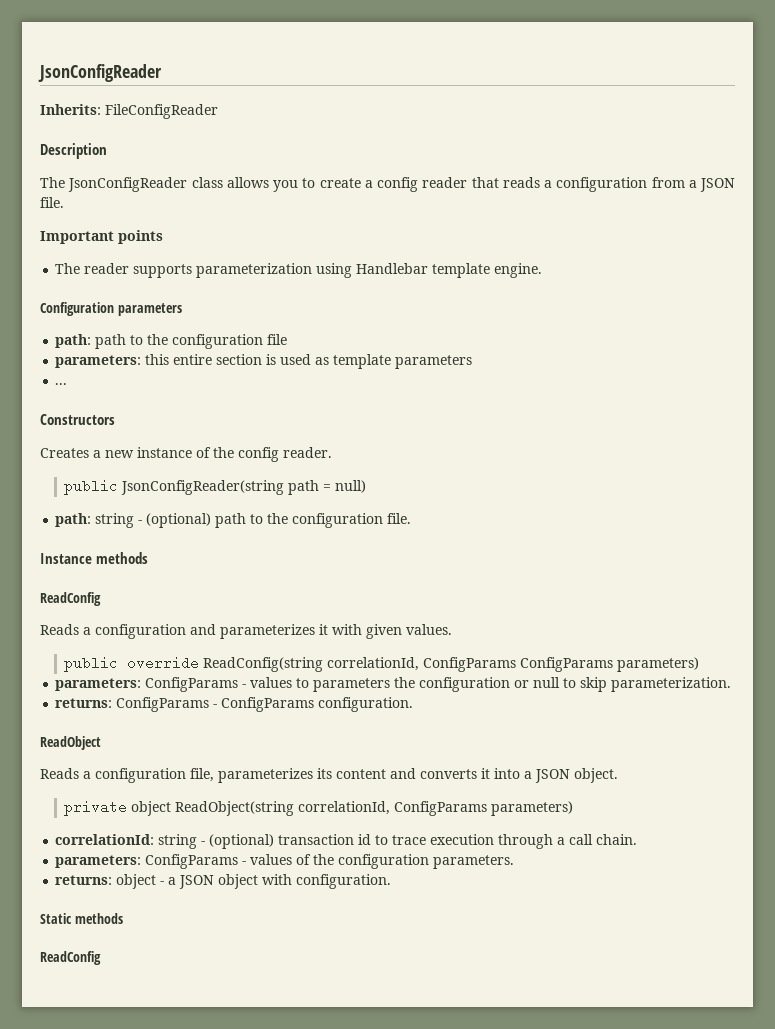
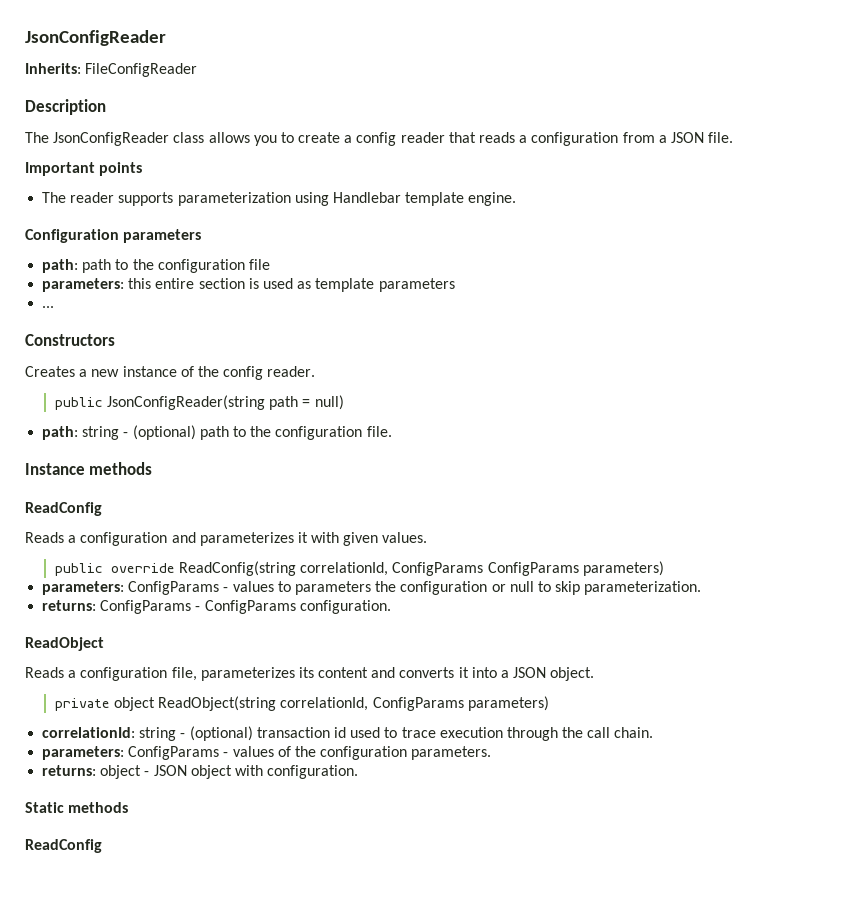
- correlationId: string - (optional) transaction id to trace execution through a call chain.
+ correlationId: string - (optional) transaction id used to trace execution through the call chain.
- returns: object - a JSON object with configuration.
+ returns: object - JSON object with configuration.

